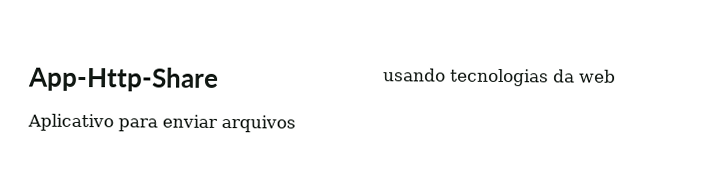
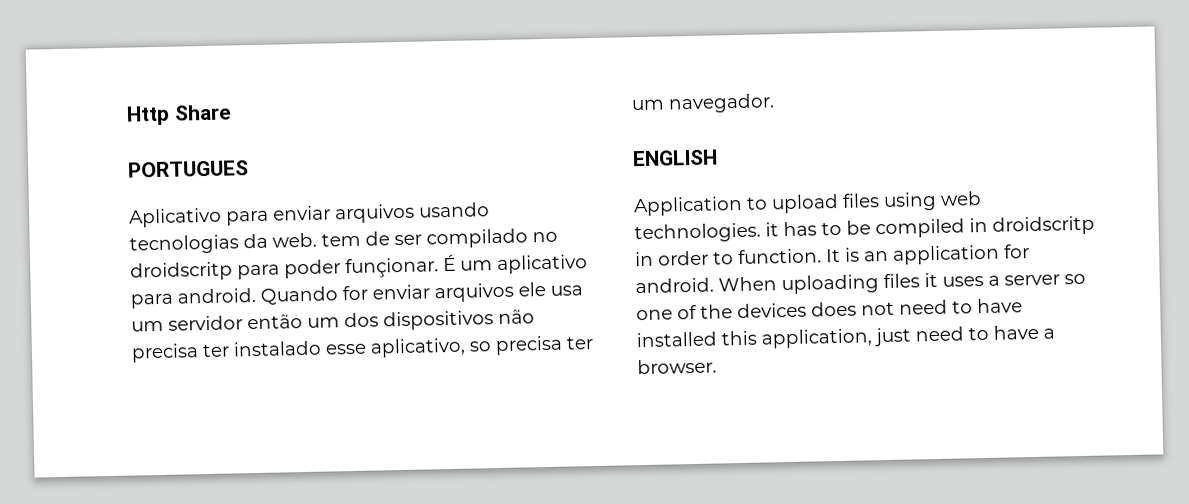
- App-Http-Share
+ Http Share
+ PORTUGUES
- Aplicativo para enviar arquivos usando tecnologias da web
+ Aplicativo para enviar arquivos usando tecnologias da web. tem de ser compilado no droidscritp para poder funçionar. É um aplicativo para android. Quando for enviar arquivos ele usa um servidor então um dos dispositivos não precisa ter instalado esse aplicativo, so precisa ter um navegador.
+ ENGLISH
+ Application to upload files using web technologies. it has to be compiled in droidscritp in order to function. It is an application for android. When uploading files it uses a server so one of the devices does not need to have installed this application, just need to have a browser.

